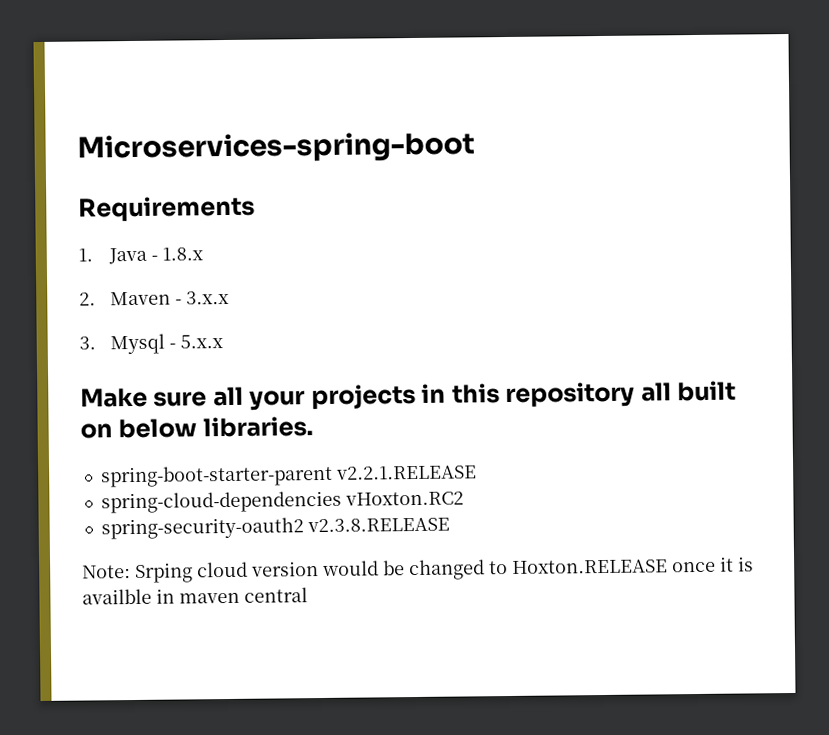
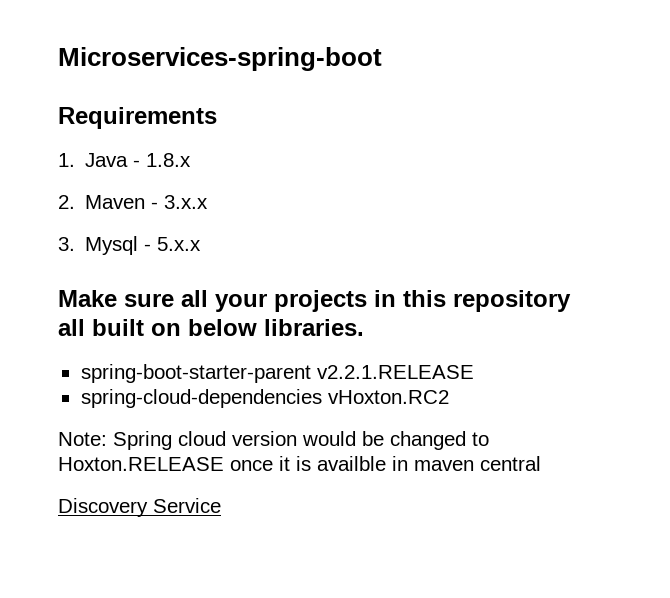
- spring-security-oauth2 v2.3.8.RELEASE
- Note: Srping cloud version would be changed to Hoxton.RELEASE once it is availble in maven central
+ Note: Spring cloud version would be changed to Hoxton.RELEASE once it is availble in maven central
+ Discovery Service

